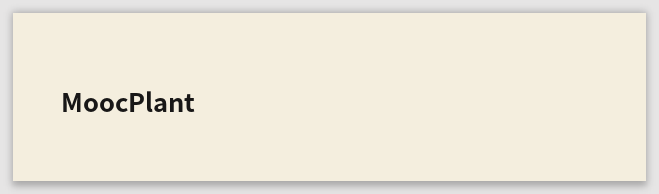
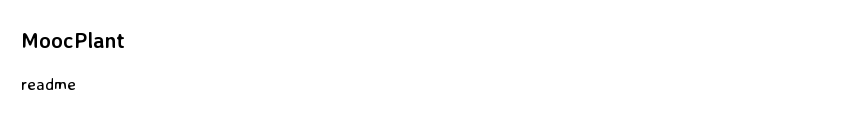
+ readme

